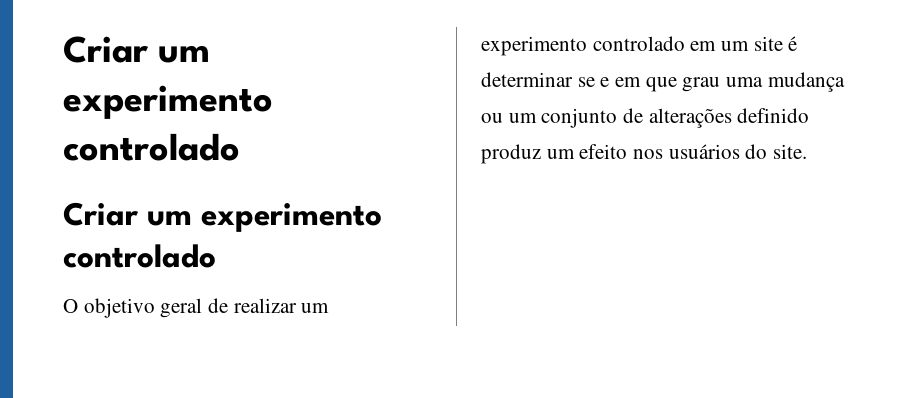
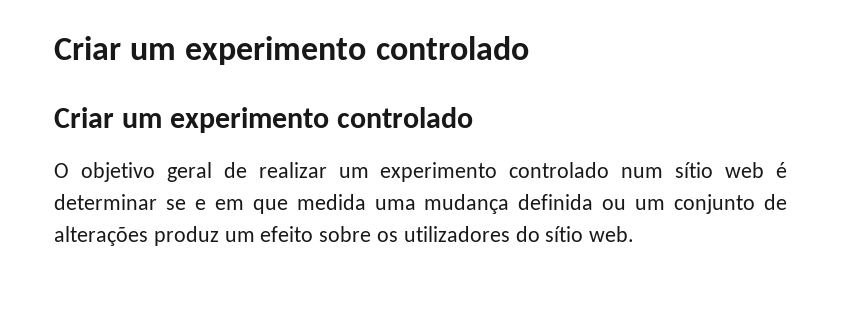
- O objetivo geral de realizar um experimento controlado em um site é determinar se e em que grau uma mudança ou um conjunto de alterações definido produz um efeito nos usuários do site.
+ O objetivo geral de realizar um experimento controlado num sítio web é determinar se e em que medida uma mudança definida ou um conjunto de alterações produz um efeito sobre os utilizadores do sítio web.

